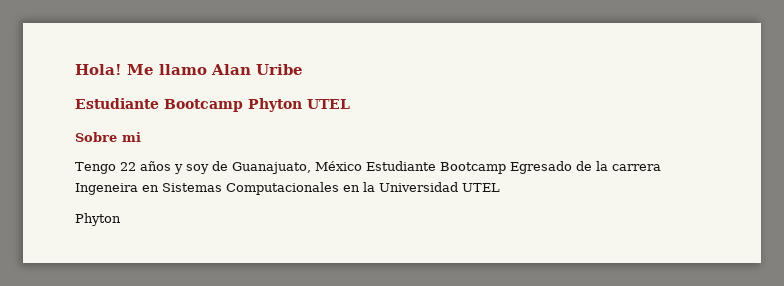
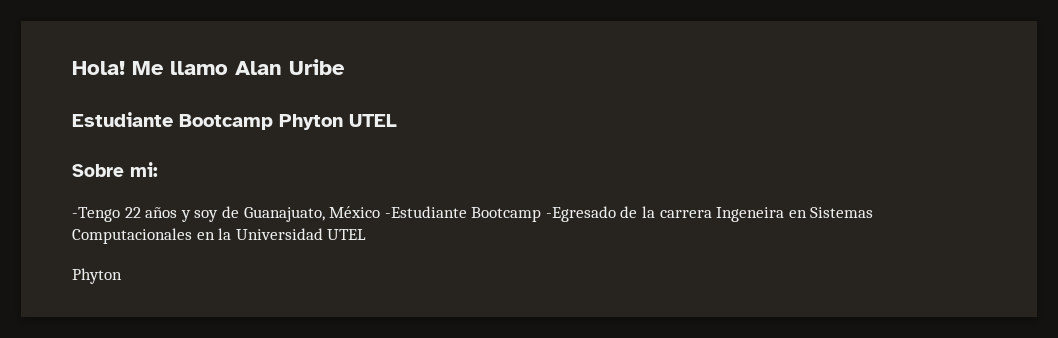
- Sobre mi
- Tengo 22 años y soy de Guanajuato, México Estudiante Bootcamp Egresado de la carrera Ingeneira en Sistemas Computacionales en la Universidad UTEL
+ Sobre mi:
+ -Tengo 22 años y soy de Guanajuato, México -Estudiante Bootcamp -Egresado de la carrera Ingeneira en Sistemas Computacionales en la Universidad UTEL

